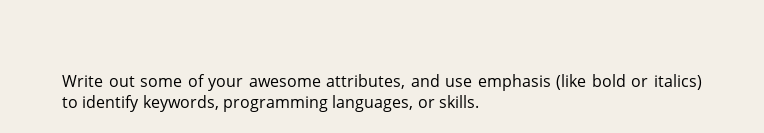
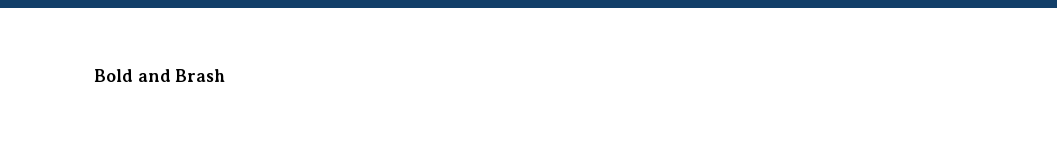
- Write out some of your awesome attributes, and use emphasis (like bold or italics) to identify keywords, programming languages, or skills.
+ Bold and Brash

